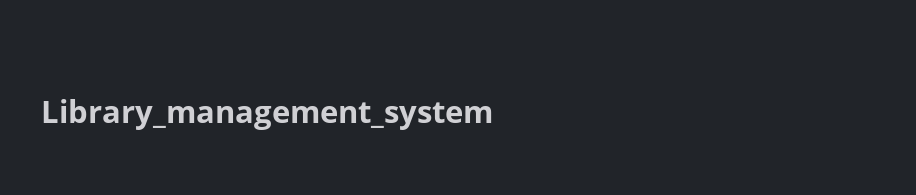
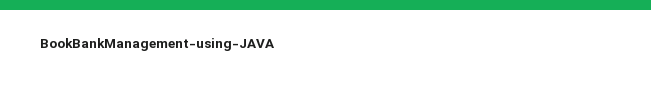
- Library_management_system
+ BookBankManagement-using-JAVA

